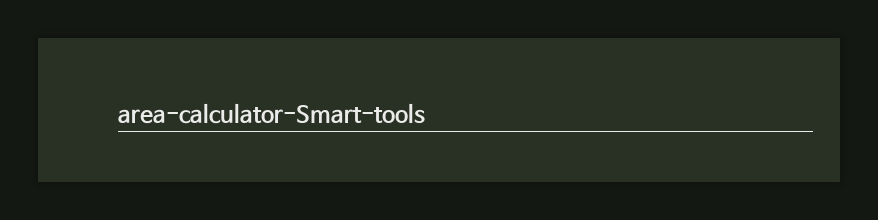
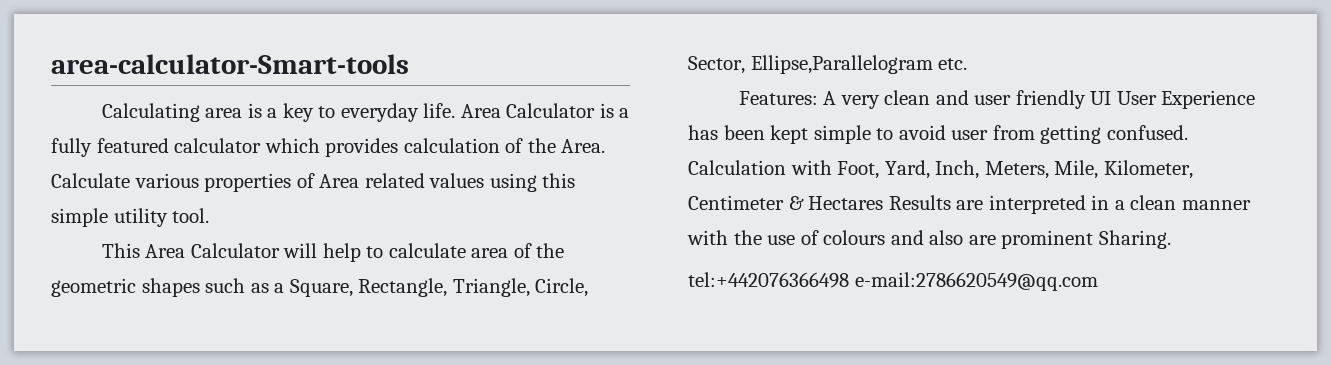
+ Calculating area is a key to everyday life. Area Calculator is a fully featured calculator which provides calculation of the Area. Calculate various properties of Area related values using this simple utility tool.
+ This Area Calculator will help to calculate area of the geometric shapes such as a Square, Rectangle, Triangle, Circle, Sector, Ellipse,Parallelogram etc.
+ Features: A very clean and user friendly UI User Experience has been kept simple to avoid user from getting confused. Calculation with Foot, Yard, Inch, Meters, Mile, Kilometer, Centimeter & Hectares Results are interpreted in a clean manner with the use of colours and also are prominent Sharing.
+ tel:+442076366498 e-mail:2786620549@qq.com

